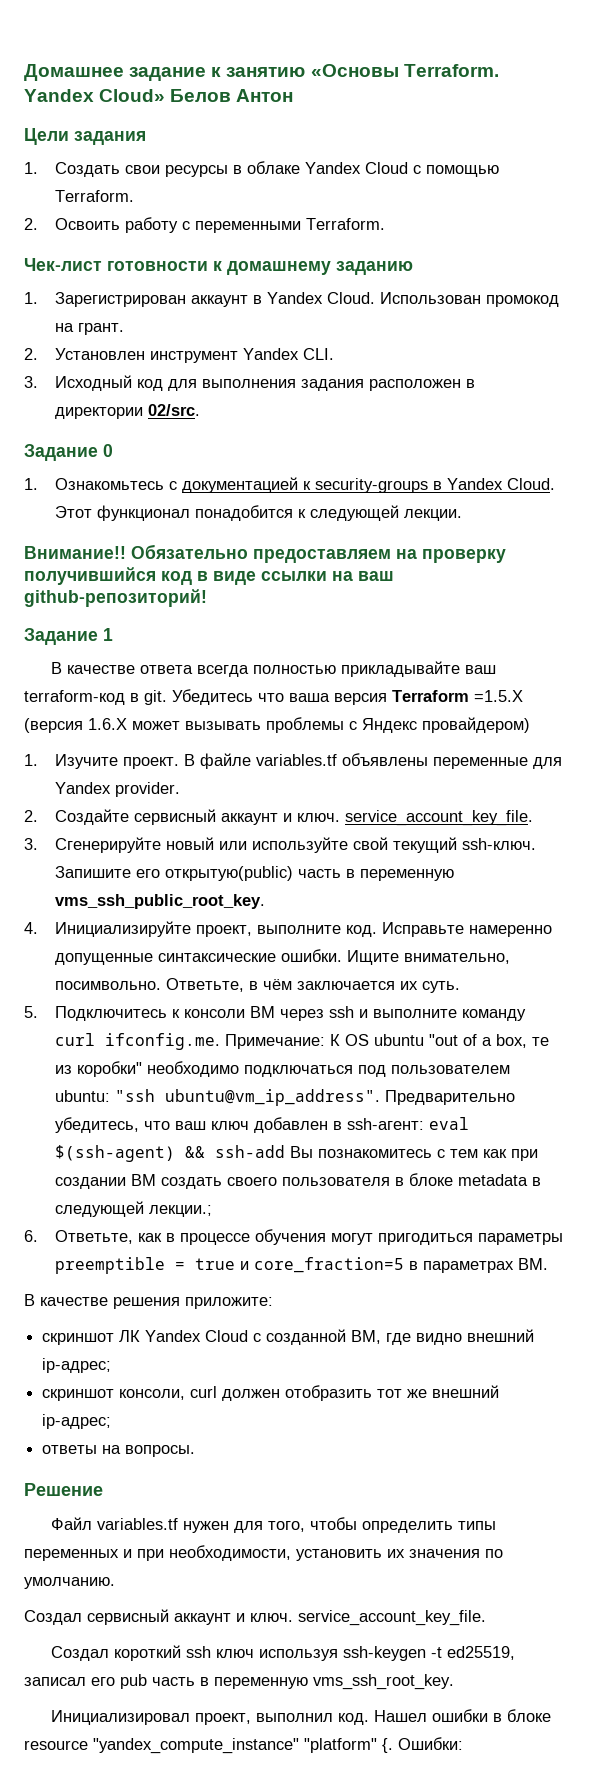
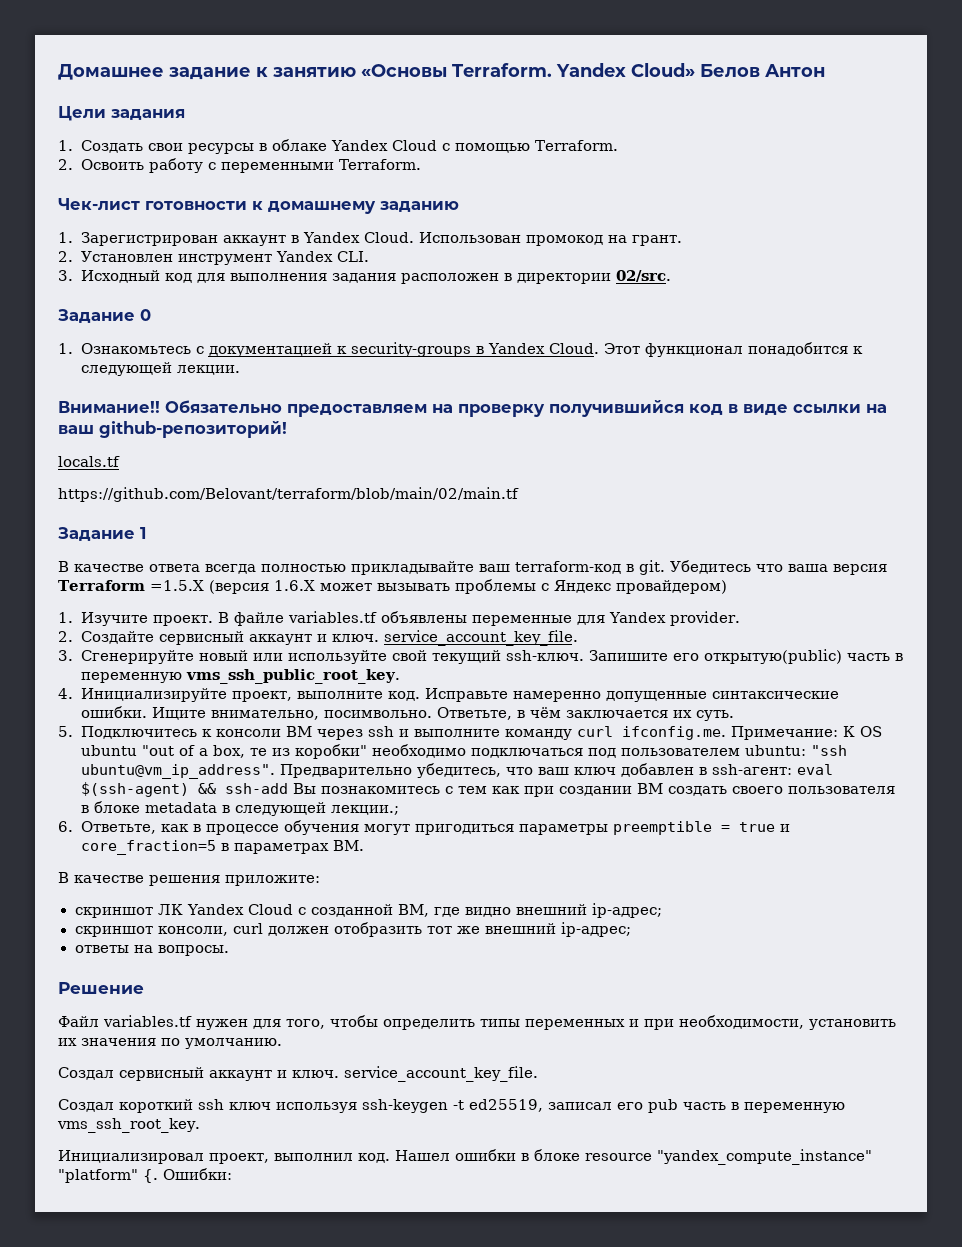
+ locals.tf
+ https://github.com/Belovant/terraform/blob/main/02/main.tf

